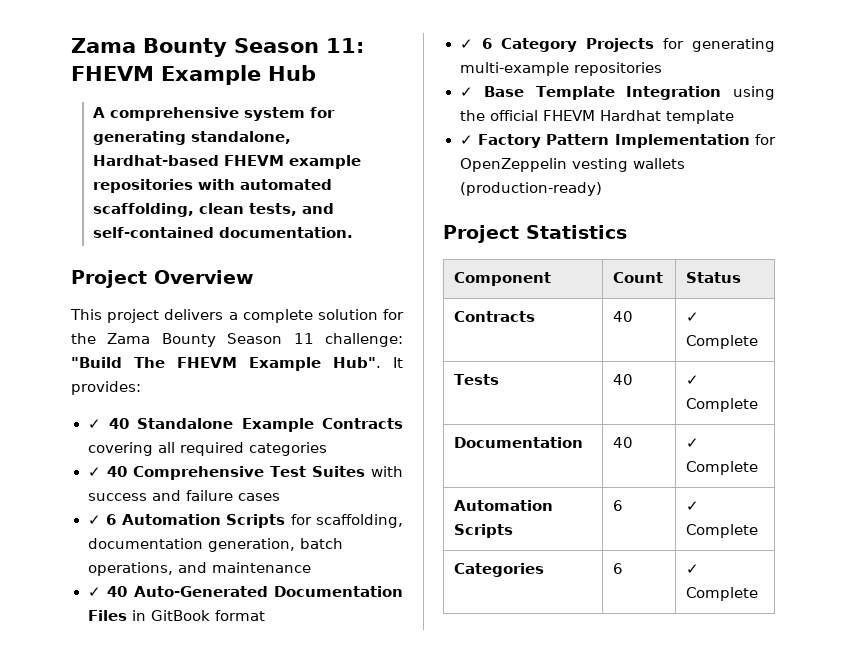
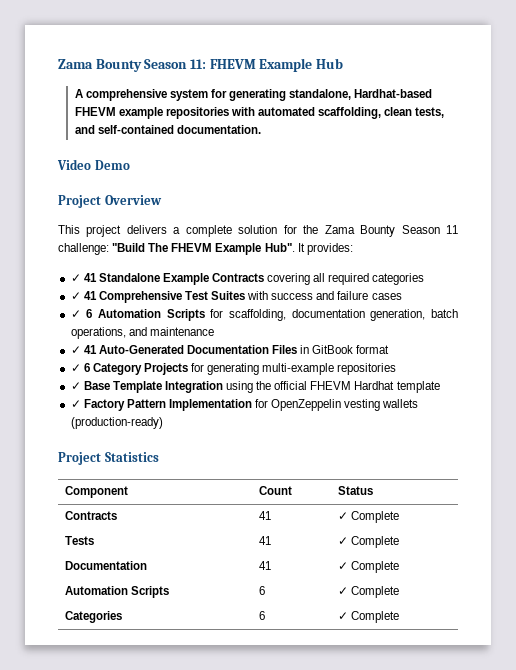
+ Video Demo
- ✓ 40 Standalone Example Contracts covering all required categories
+ ✓ 41 Standalone Example Contracts covering all required categories
- ✓ 40 Comprehensive Test Suites with success and failure cases
+ ✓ 41 Comprehensive Test Suites with success and failure cases
- ✓ 40 Auto-Generated Documentation Files in GitBook format
+ ✓ 41 Auto-Generated Documentation Files in GitBook format
- Contracts | 40 | ✓ Complete
+ Contracts | 41 | ✓ Complete
- Tests | 40 | ✓ Complete
+ Tests | 41 | ✓ Complete
- Documentation | 40 | ✓ Complete
+ Documentation | 41 | ✓ Complete

